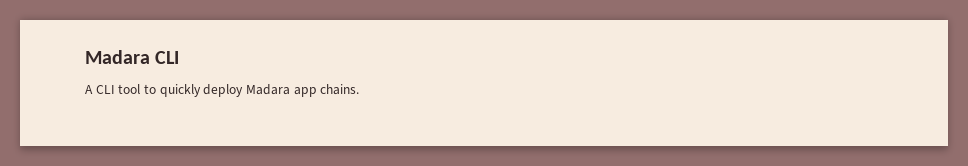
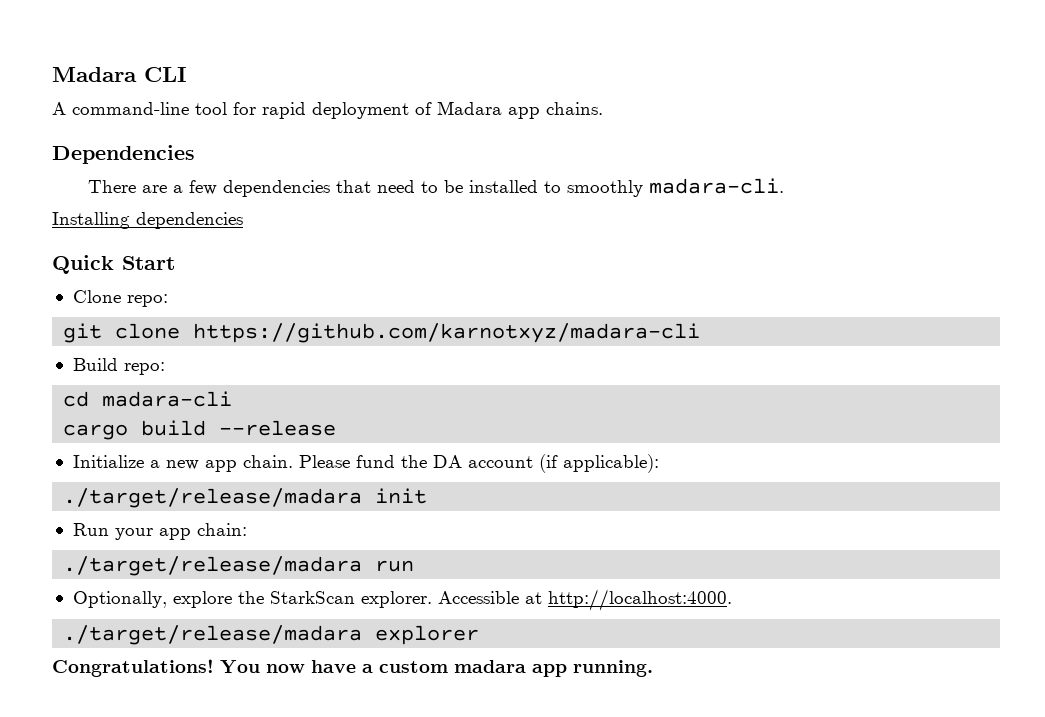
- A CLI tool to quickly deploy Madara app chains.
+ A command-line tool for rapid deployment of Madara app chains.
+ Dependencies
+ There are a few dependencies that need to be installed to smoothly madara-cli.
+ Installing dependencies
+ Quick Start
+ Clone repo:
+ git clone https://github.com/karnotxyz/madara-cli
+ Build repo:
+ cd madara-cli
+ cargo build --release
+ Initialize a new app chain. Please fund the DA account (if applicable):
+ ./target/release/madara init
+ Run your app chain:
+ ./target/release/madara run
+ Optionally, explore the StarkScan explorer. Accessible at http://localhost:4000.
+ ./target/release/madara explorer
+ Congratulations! You now have a custom madara app running.

